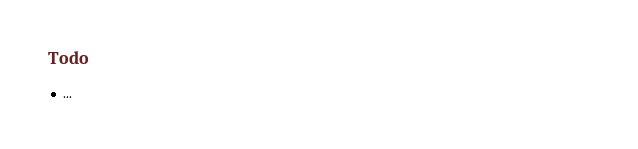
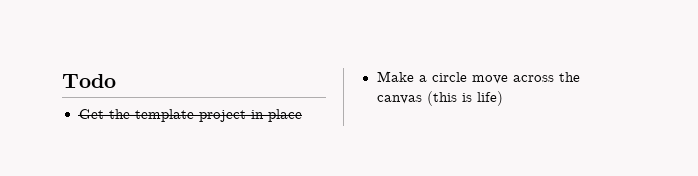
- ...
+ Get the template project in place
+ Make a circle move across the canvas (this is life)

